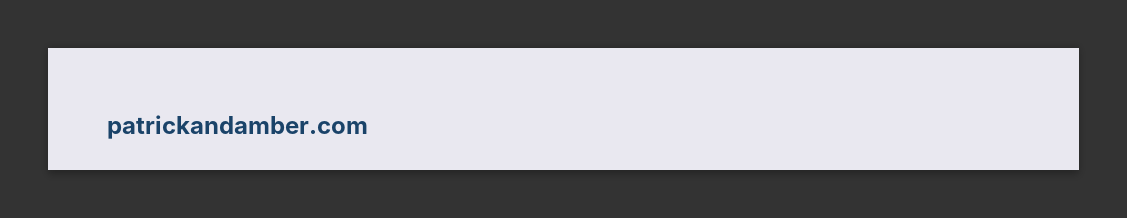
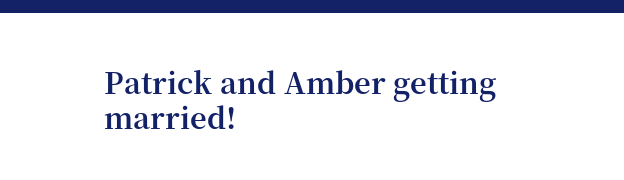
- patrickandamber.com
+ Patrick and Amber getting married!

